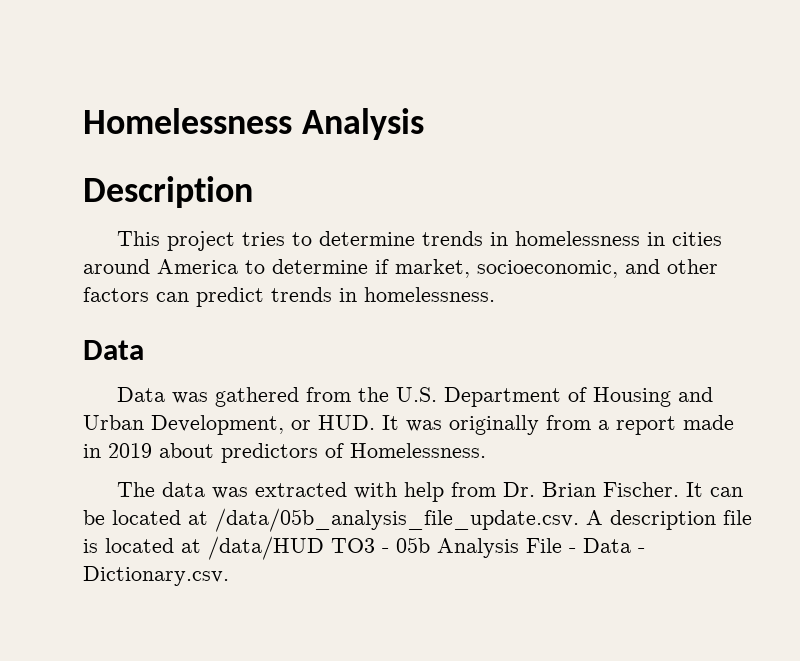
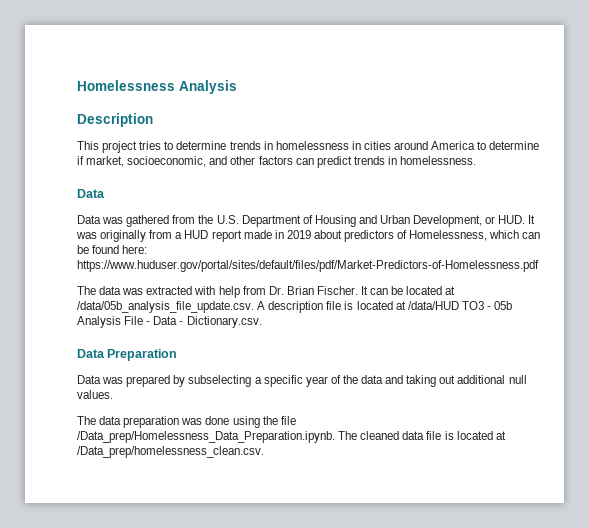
- Data was gathered from the U.S. Department of Housing and Urban Development, or HUD. It was originally from a report made in 2019 about predictors of Homelessness.
+ Data was gathered from the U.S. Department of Housing and Urban Development, or HUD. It was originally from a HUD report made in 2019 about predictors of Homelessness, which can be found here: https://www.huduser.gov/portal/sites/default/files/pdf/Market-Predictors-of-Homelessness.pdf
+ Data Preparation
+ Data was prepared by subselecting a specific year of the data and taking out additional null values.
+ The data preparation was done using the file /Data_prep/Homelessness_Data_Preparation.ipynb. The cleaned data file is located at /Data_prep/homelessness_clean.csv.

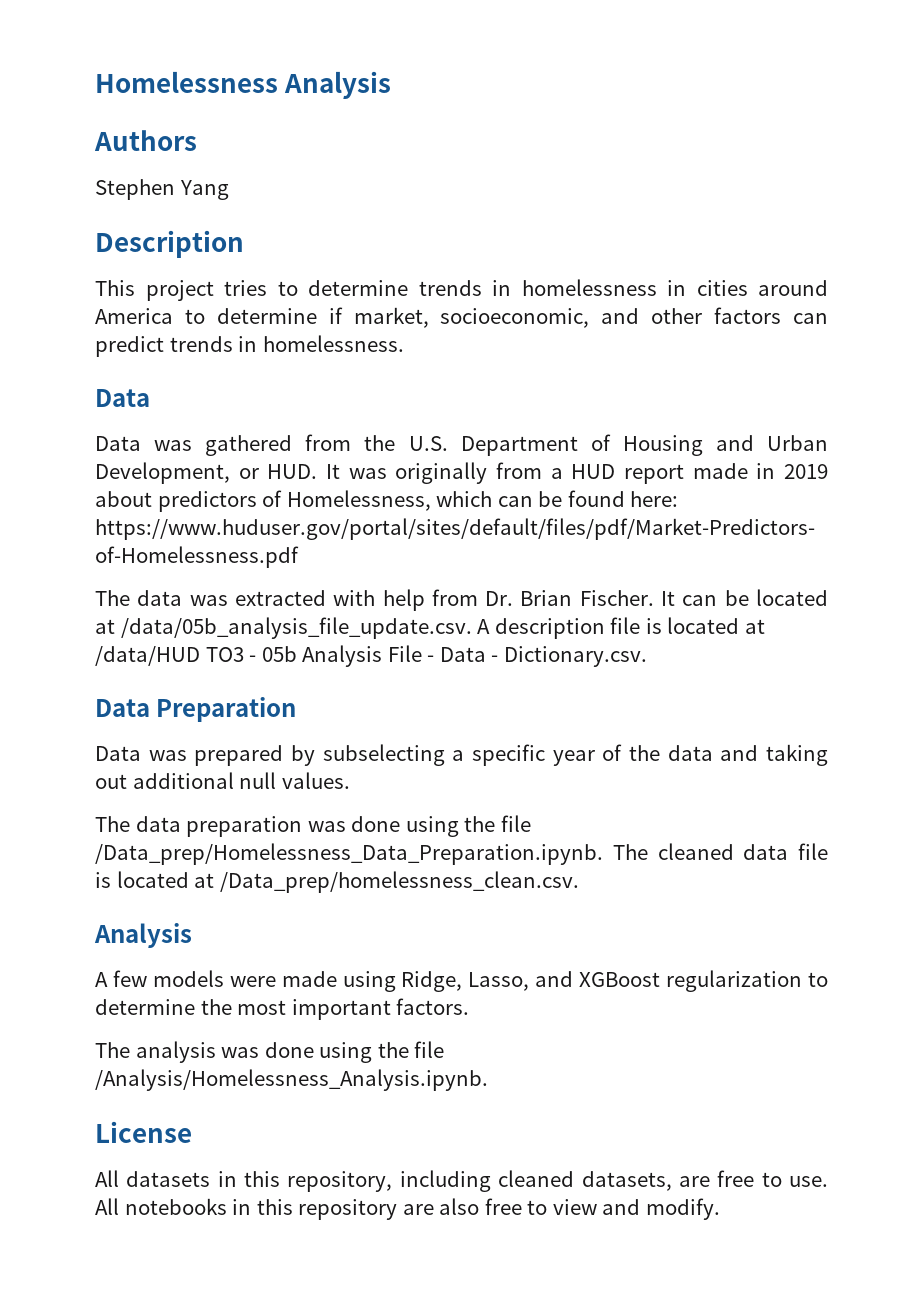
+ Authors
+ Stephen Yang
  The data preparation was done using the file /Data_prep/Homelessness_Data_Preparation.ipynb. The cleaned data file is located at /Data_prep/homelessness_clean.csv.
+ Analysis
+ A few models were made using Ridge, Lasso, and XGBoost regularization to determine the most important factors.
+ The analysis was done using the file /Analysis/Homelessness_Analysis.ipynb.
+ License
+ All datasets in this repository, including cleaned datasets, are free to use. All notebooks in this repository are also free to view and modify.

